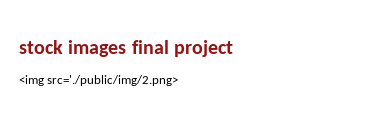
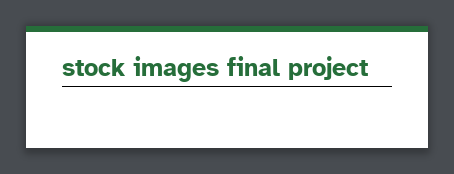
- <img src='./public/img/2.png>

